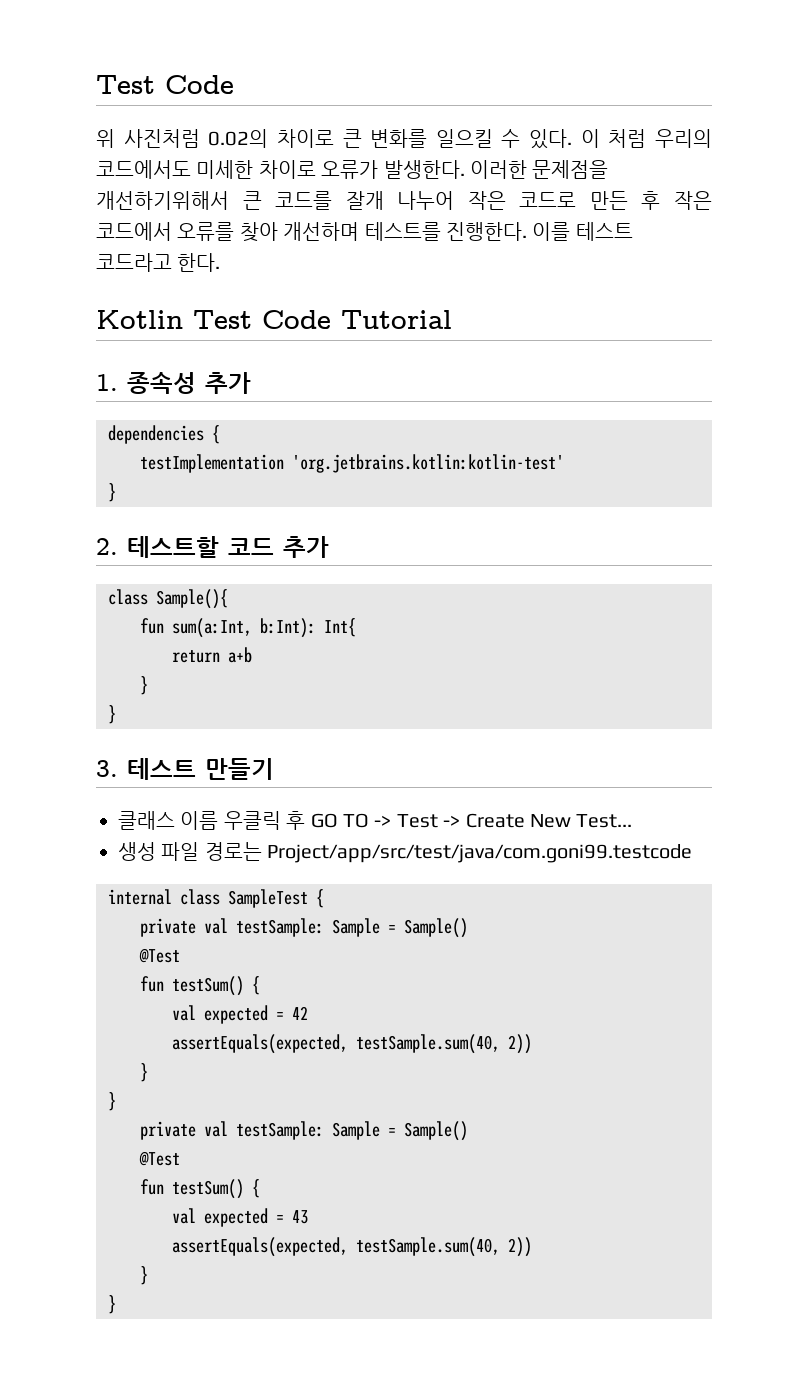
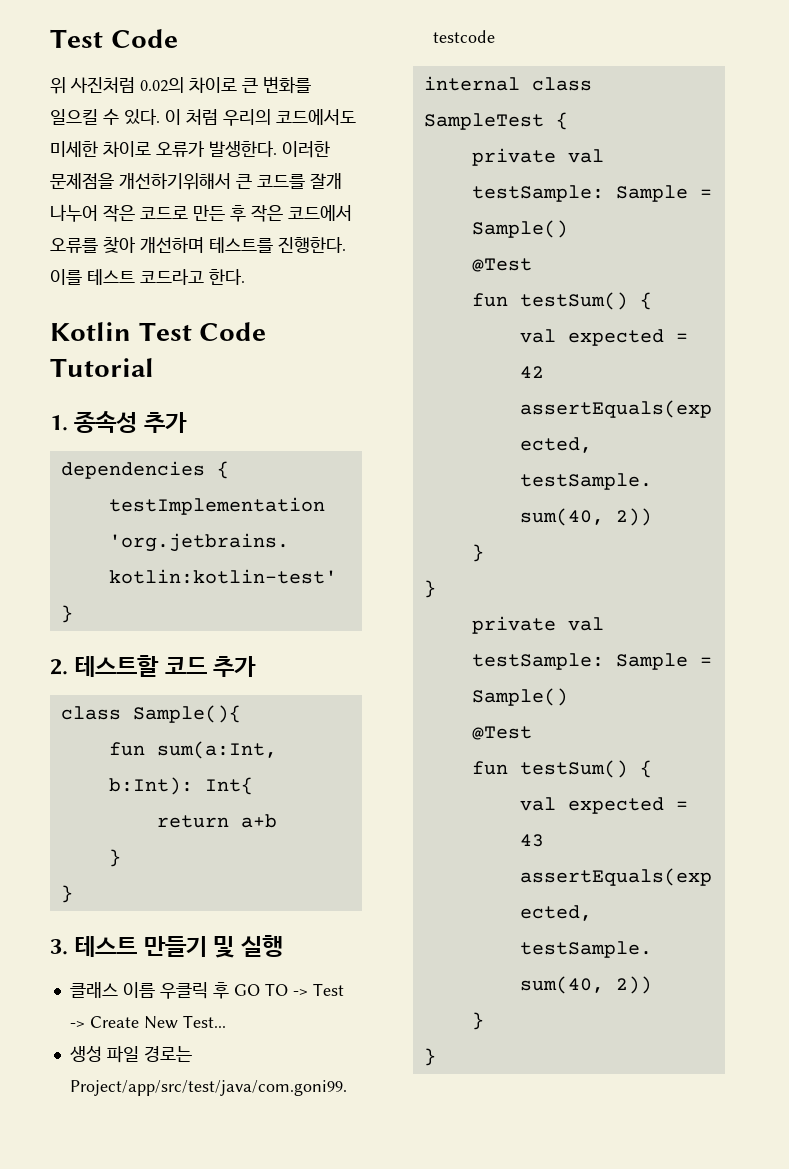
- 3. 테스트 만들기
+ 3. 테스트 만들기 및 실행

